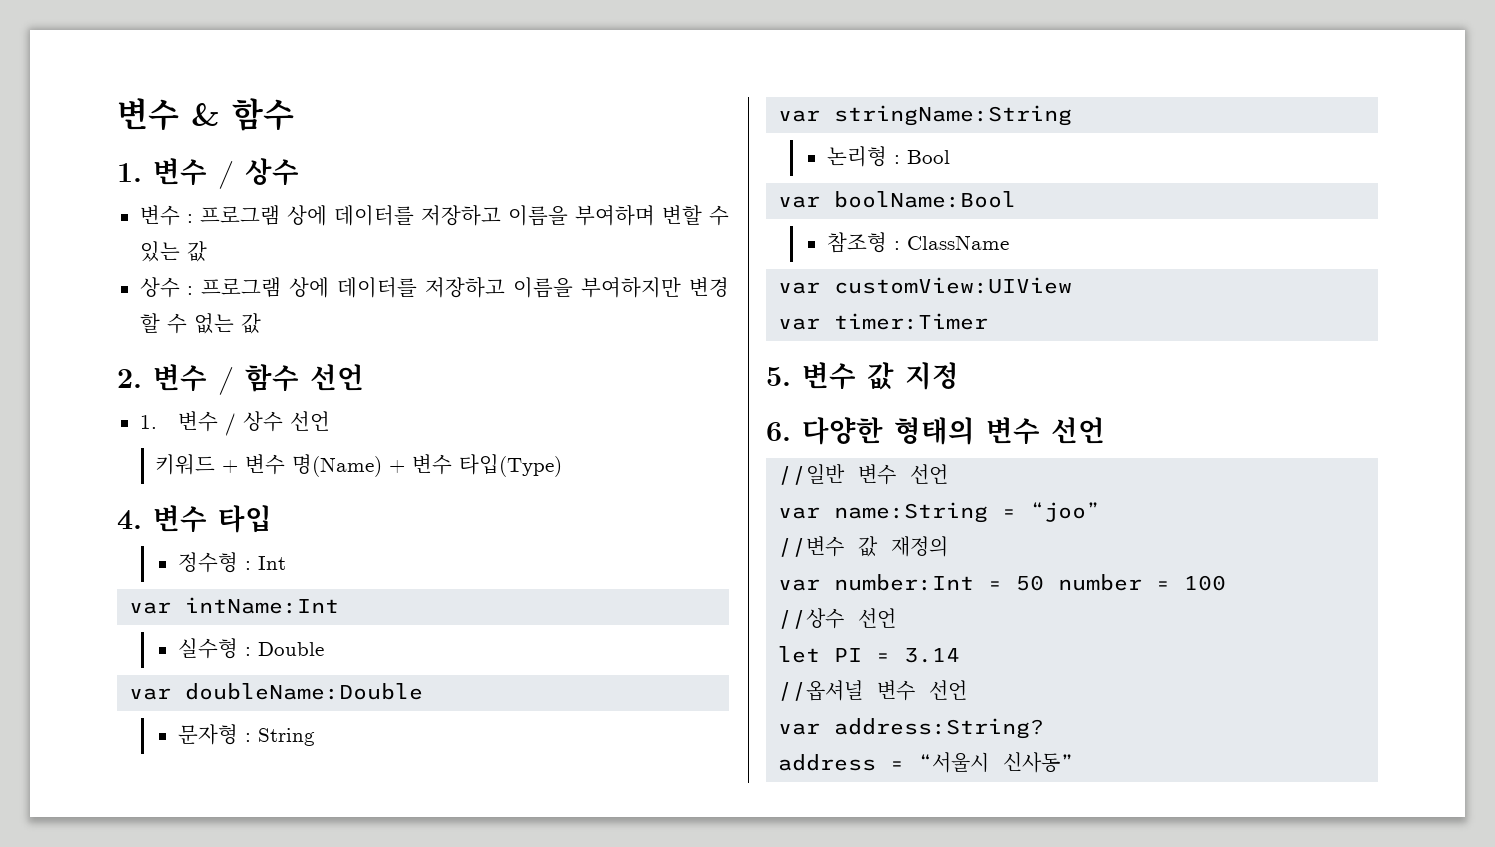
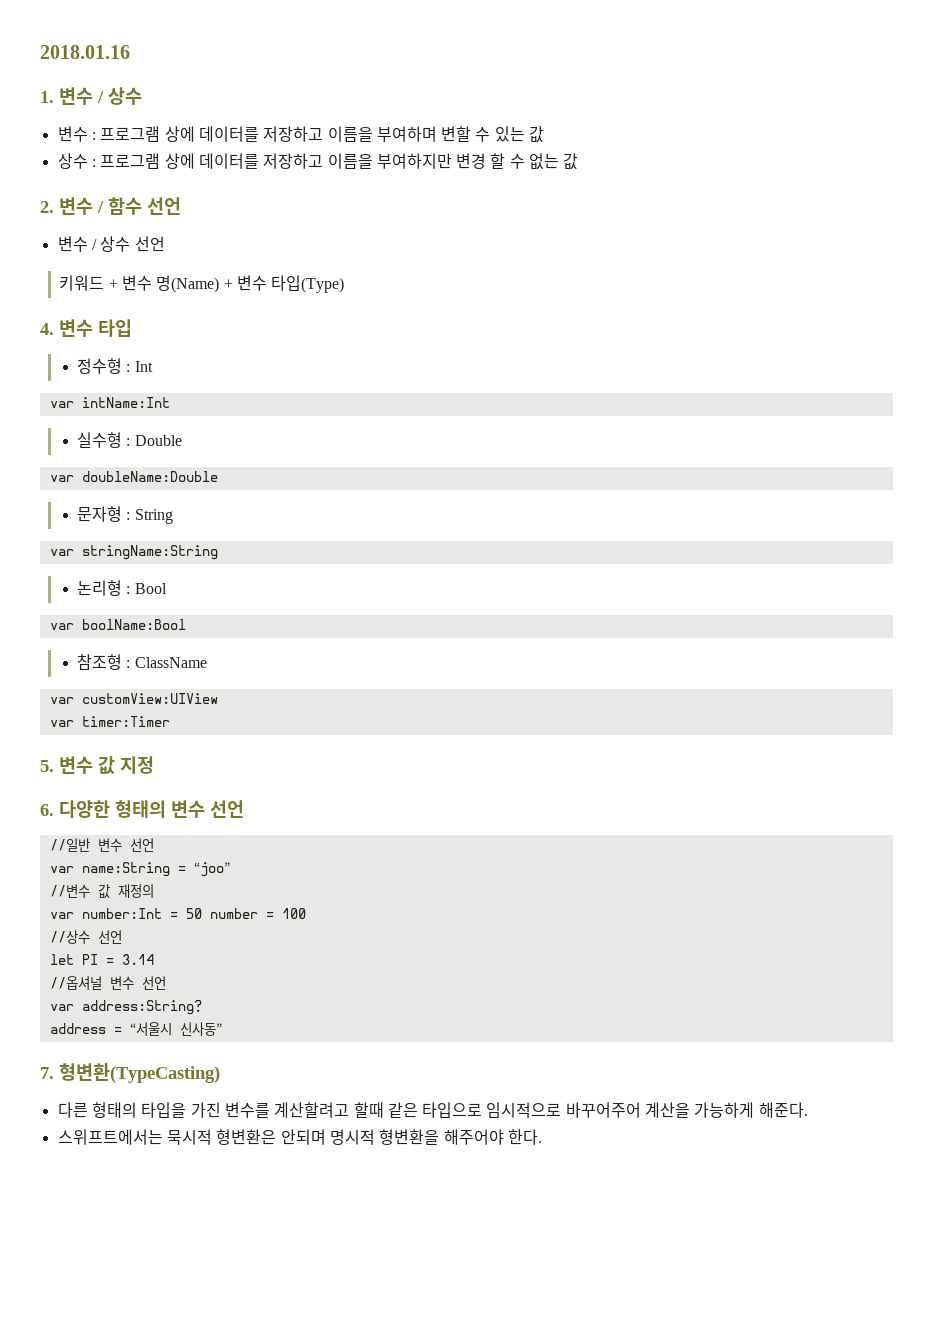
- 변수 & 함수
+ 2018.01.16
- 1. 변수 / 상수 선언
+ 변수 / 상수 선언
+ 7. 형변환(TypeCasting)
+ 다른 형태의 타입을 가진 변수를 계산할려고 할때 같은 타입으로 임시적으로 바꾸어주어 계산을 가능하게 해준다.
+ 스위프트에서는 묵시적 형변환은 안되며 명시적 형변환을 해주어야 한다.

